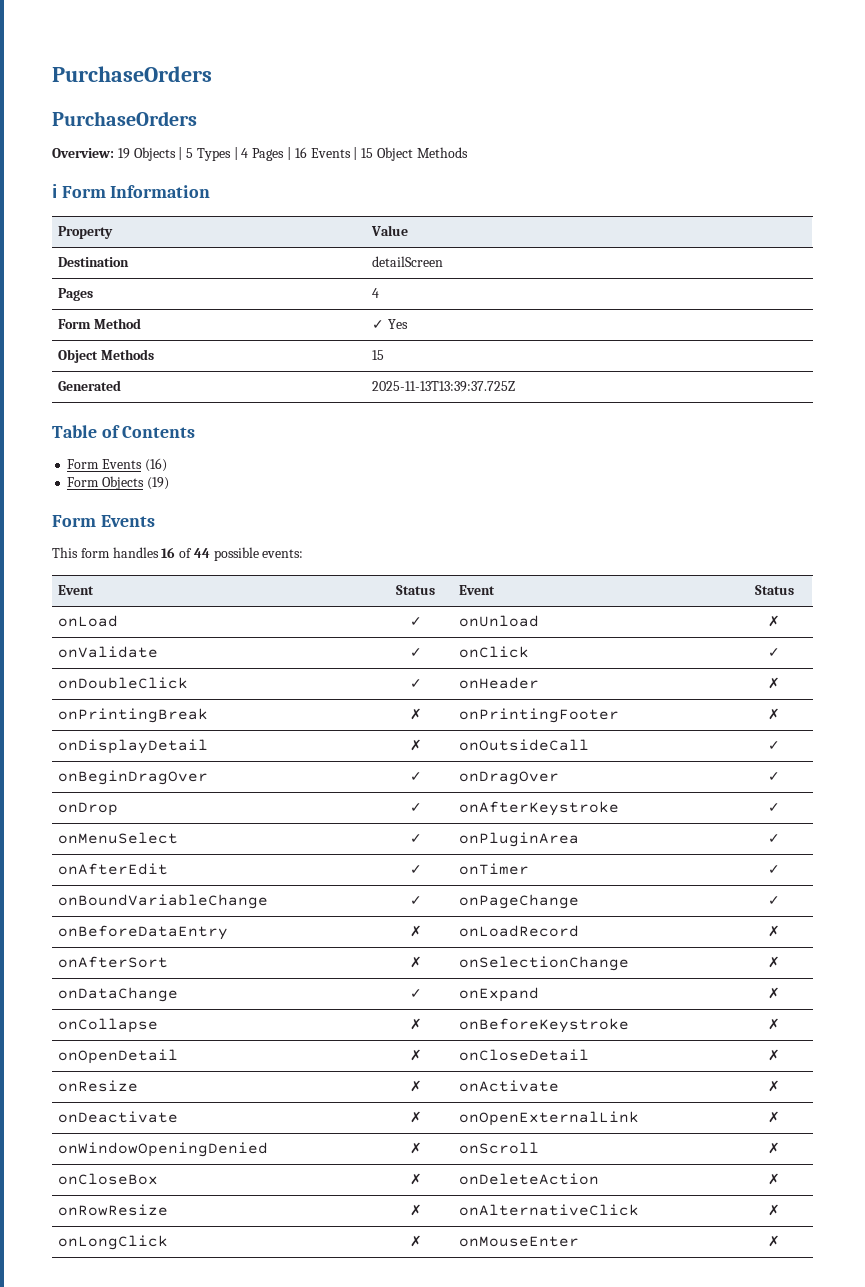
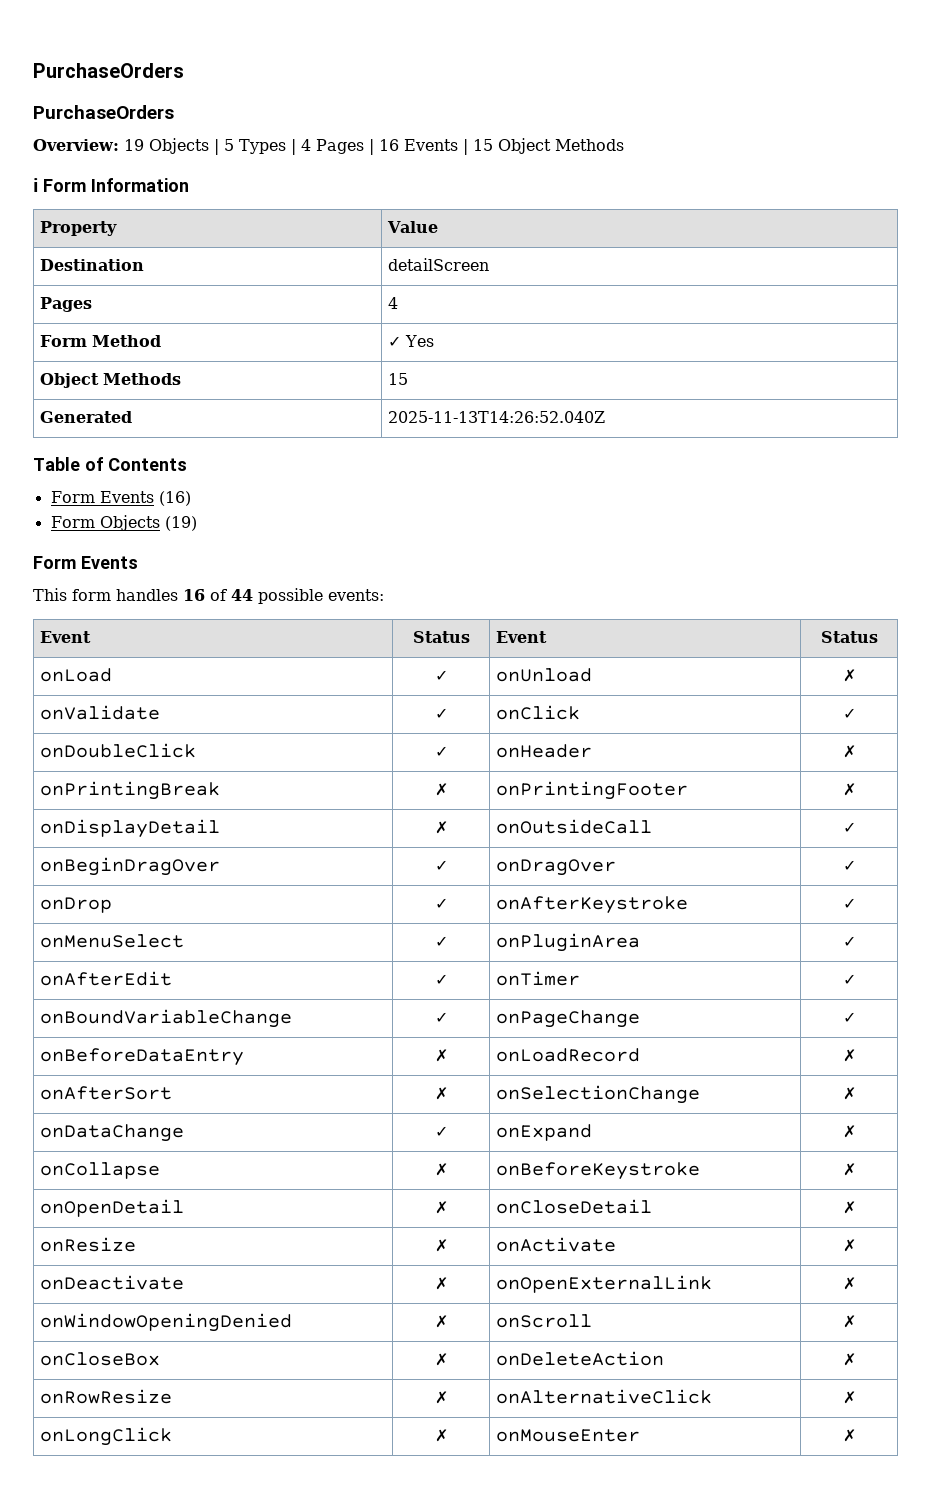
- Generated | 2025-11-13T13:39:37.725Z
+ Generated | 2025-11-13T14:26:52.040Z

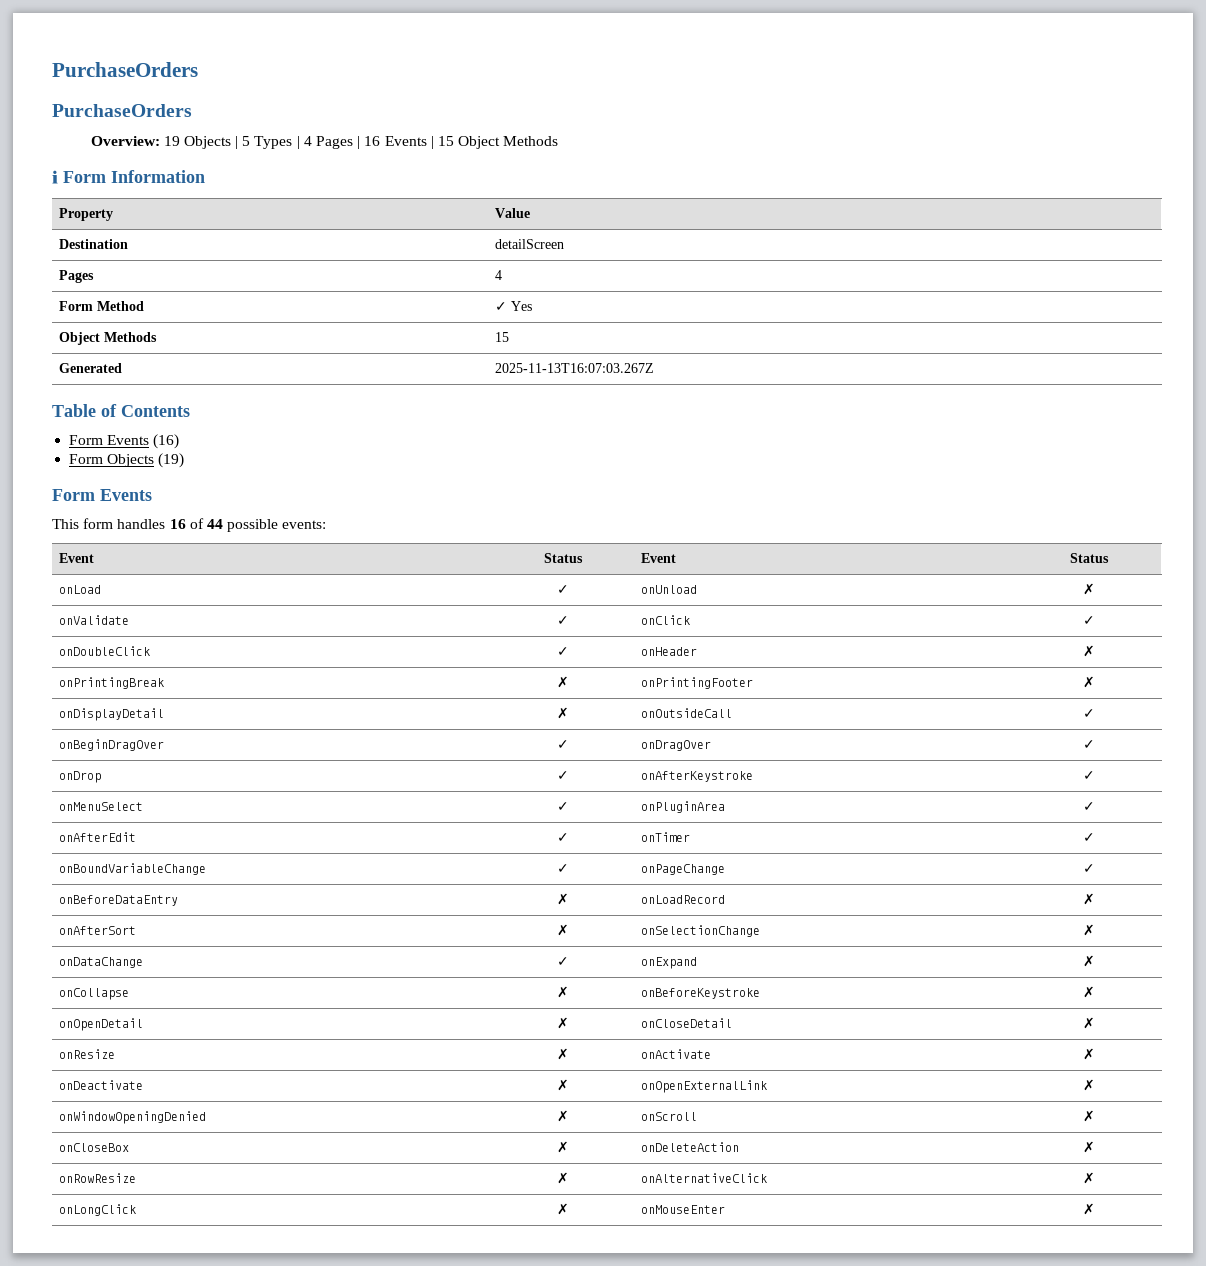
- Generated | 2025-11-13T14:26:52.040Z
+ Generated | 2025-11-13T16:07:03.267Z

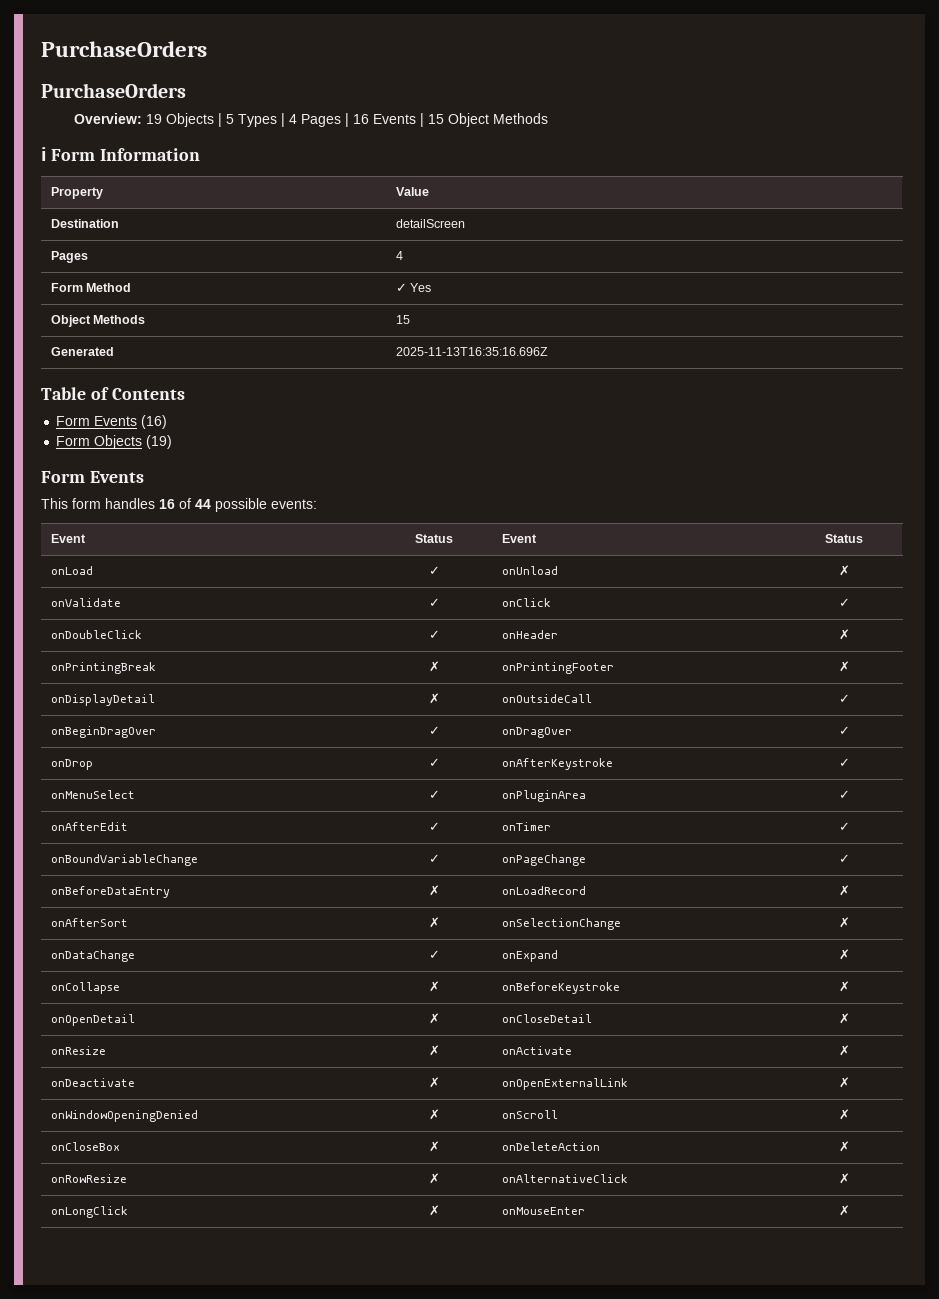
- Generated | 2025-11-13T16:07:03.267Z
+ Generated | 2025-11-13T16:35:16.696Z

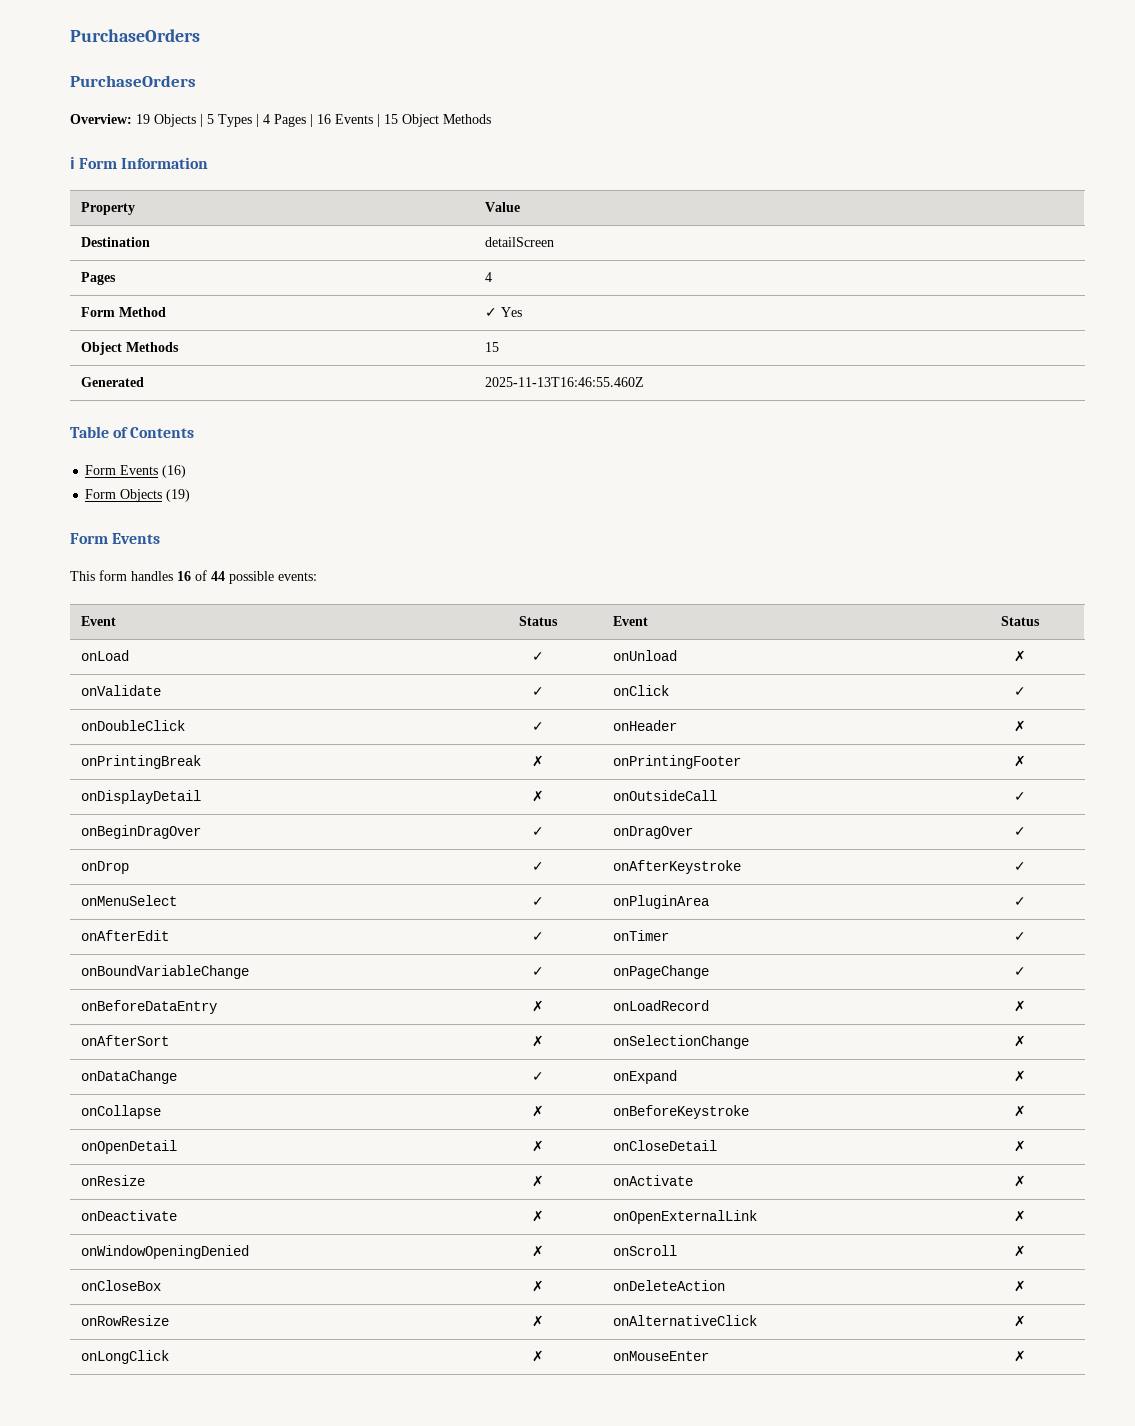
- Generated | 2025-11-13T16:35:16.696Z
+ Generated | 2025-11-13T16:46:55.460Z

